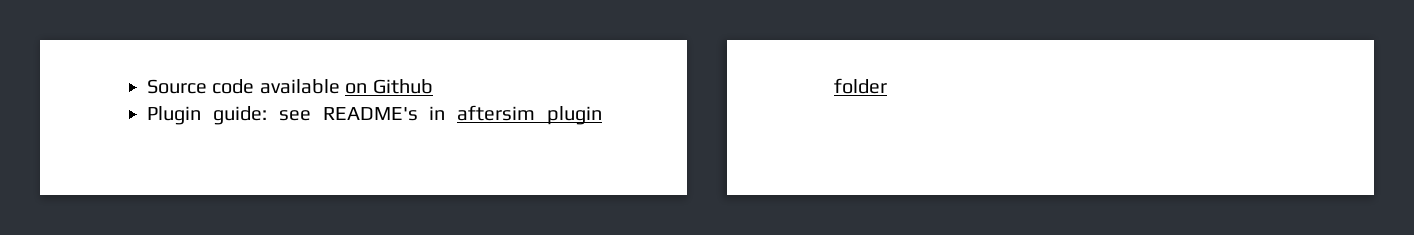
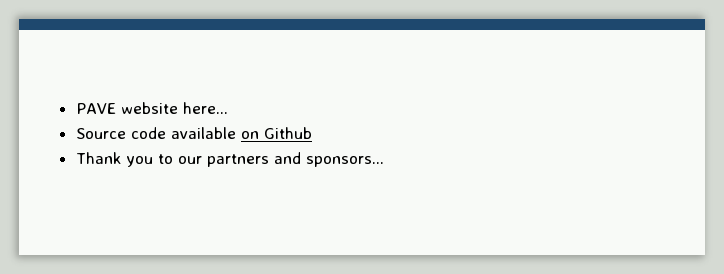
+ PAVE website here...
- Plugin guide: see README's in aftersim plugin folder
+ Thank you to our partners and sponsors...

